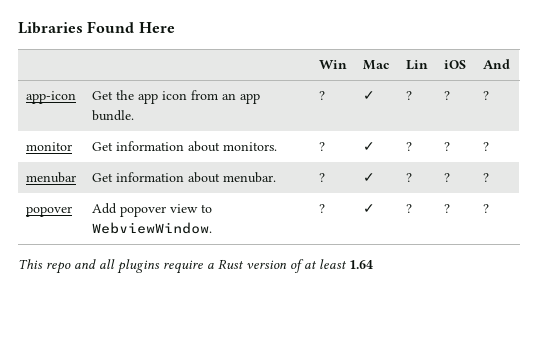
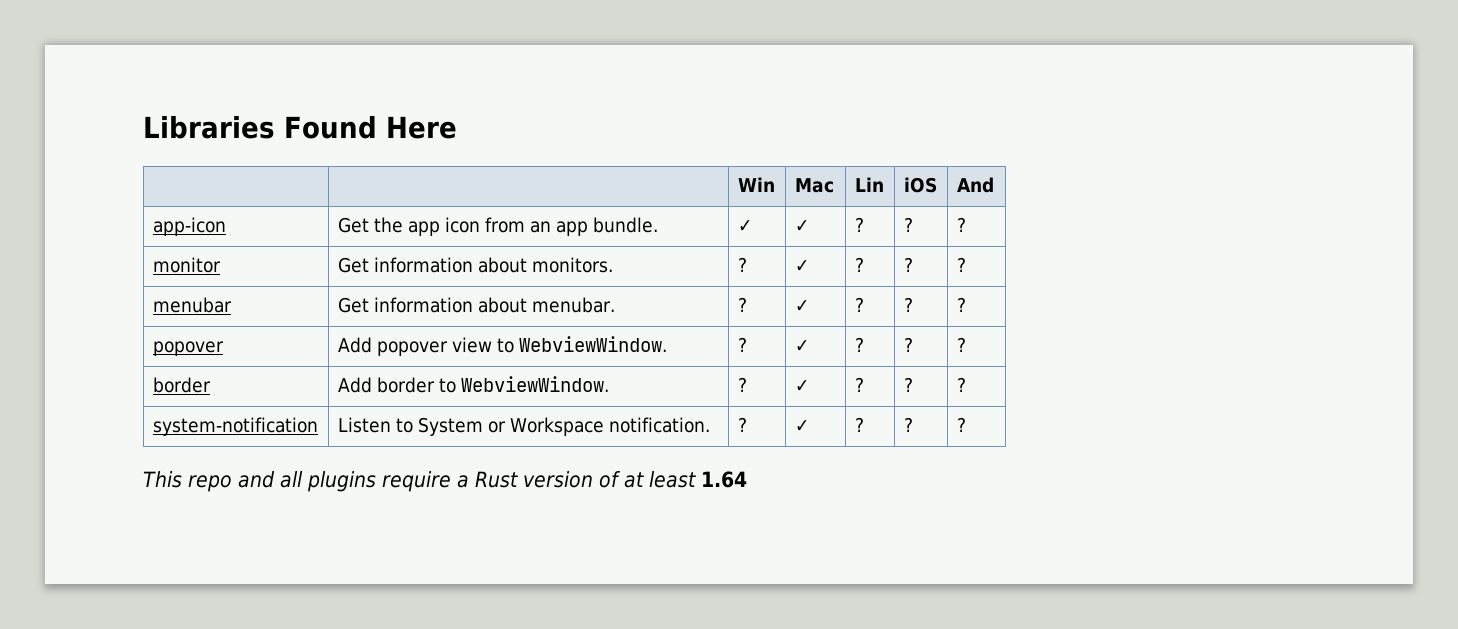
- app-icon | Get the app icon from an app bundle. | ? | ✓ | ? | ? | ?
+ app-icon | Get the app icon from an app bundle. | ✓ | ✓ | ? | ? | ?
+ border | Add border to WebviewWindow. | ? | ✓ | ? | ? | ?
+ system-notification | Listen to System or Workspace notification. | ? | ✓ | ? | ? | ?

